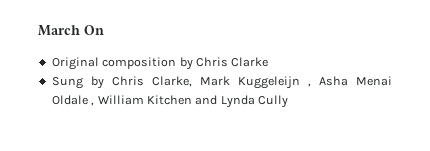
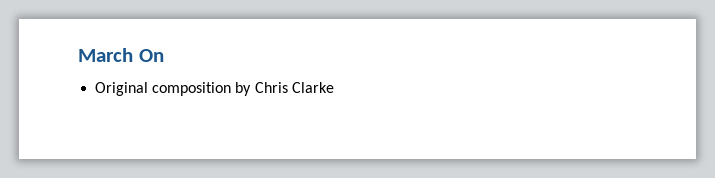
- Sung by Chris Clarke, Mark Kuggeleijn , Asha Menai Oldale , William Kitchen and Lynda Cully

